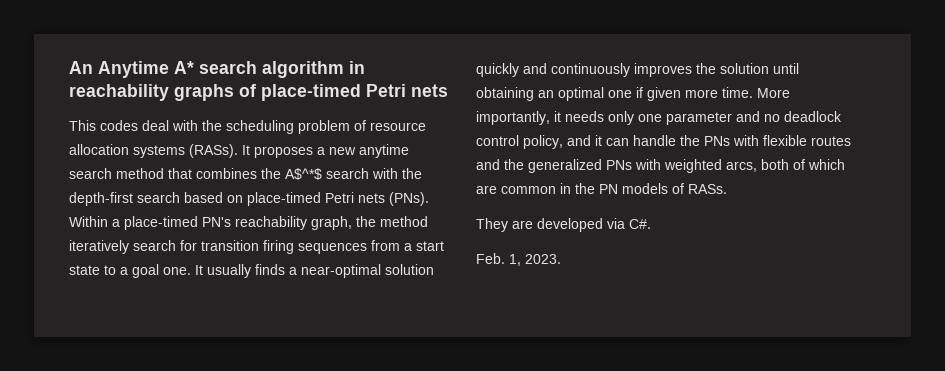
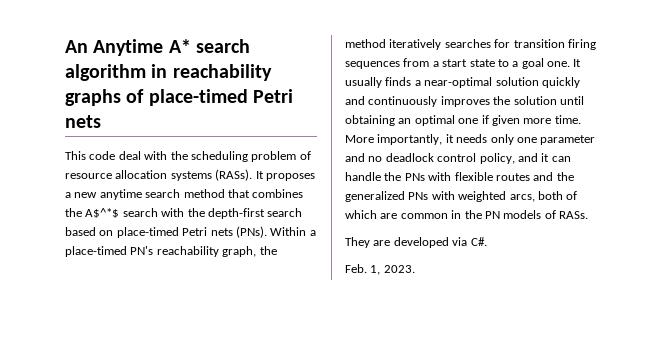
- This codes deal with the scheduling problem of resource allocation systems (RASs).
+ This code deal with the scheduling problem of resource allocation systems (RASs).
- Within a place-timed PN's reachability graph, the method iteratively search for transition firing sequences from a start state to a goal one.
+ Within a place-timed PN's reachability graph, the method iteratively searches for transition firing sequences from a start state to a goal one.

